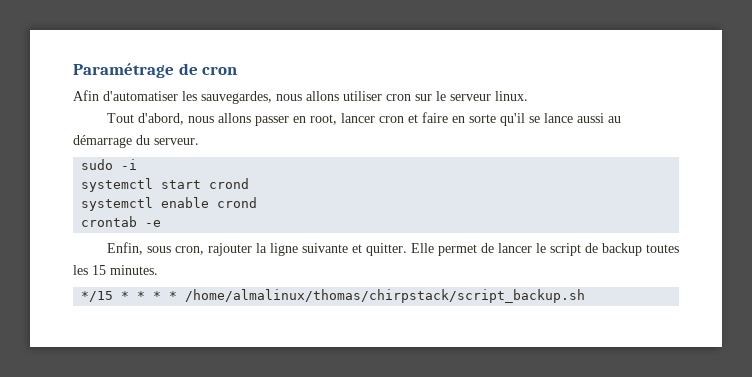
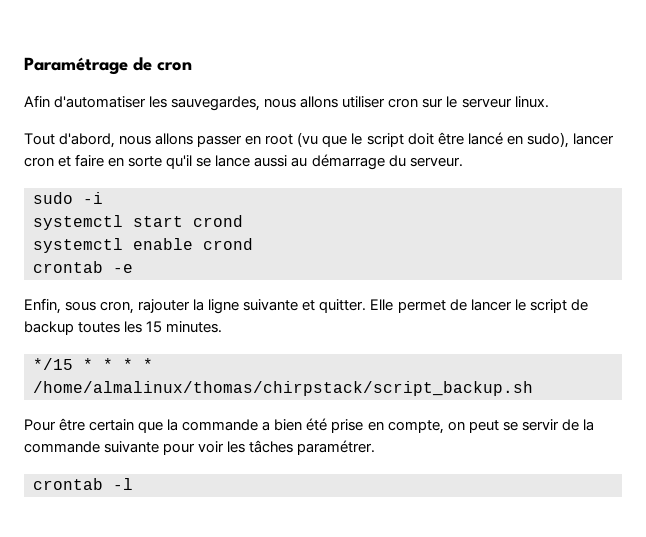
- Tout d'abord, nous allons passer en root, lancer cron et faire en sorte qu'il se lance aussi au démarrage du serveur.
+ Tout d'abord, nous allons passer en root (vu que le script doit être lancé en sudo), lancer cron et faire en sorte qu'il se lance aussi au démarrage du serveur.
+ Pour être certain que la commande a bien été prise en compte, on peut se servir de la commande suivante pour voir les tâches paramétrer.
+ crontab -l

